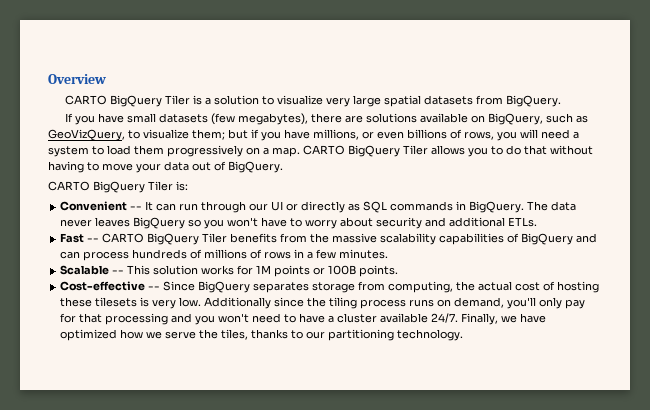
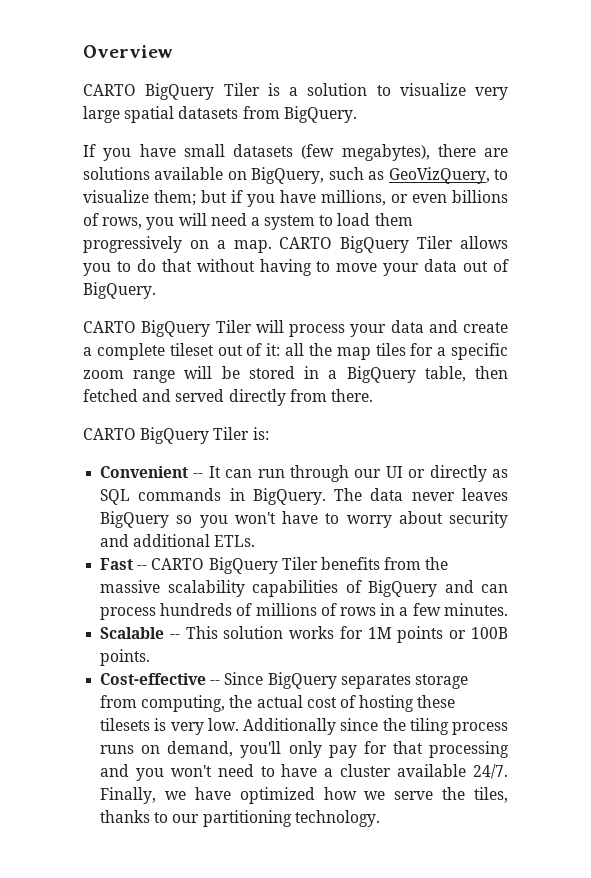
+ CARTO BigQuery Tiler will process your data and create a complete tileset out of it: all the map tiles for a specific zoom range will be stored in a BigQuery table, then fetched and served directly from there.

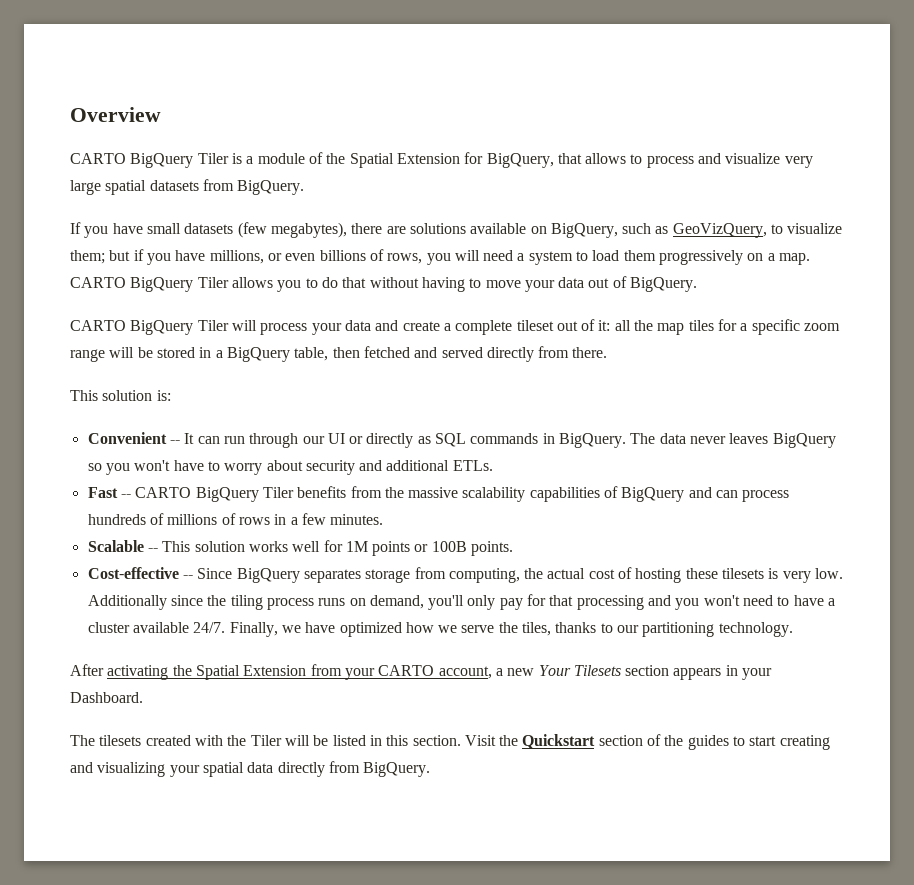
- CARTO BigQuery Tiler is a solution to visualize very large spatial datasets from BigQuery.
+ CARTO BigQuery Tiler is a module of the Spatial Extension for BigQuery, that allows to process and visualize very large spatial datasets from BigQuery.
- CARTO BigQuery Tiler is:
+ This solution is:
- Scalable -- This solution works for 1M points or 100B points.
+ Scalable -- This solution works well for 1M points or 100B points.
+ After activating the Spatial Extension from your CARTO account, a new Your Tilesets section appears in your Dashboard.
+ The tilesets created with the Tiler will be listed in this section. Visit the Quickstart section of the guides to start creating and visualizing your spatial data directly from BigQuery.

